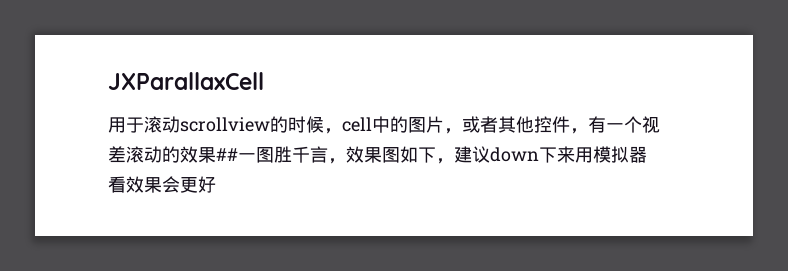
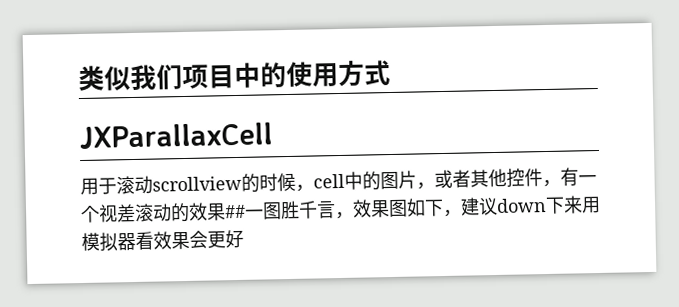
+ 类似我们项目中的使用方式

